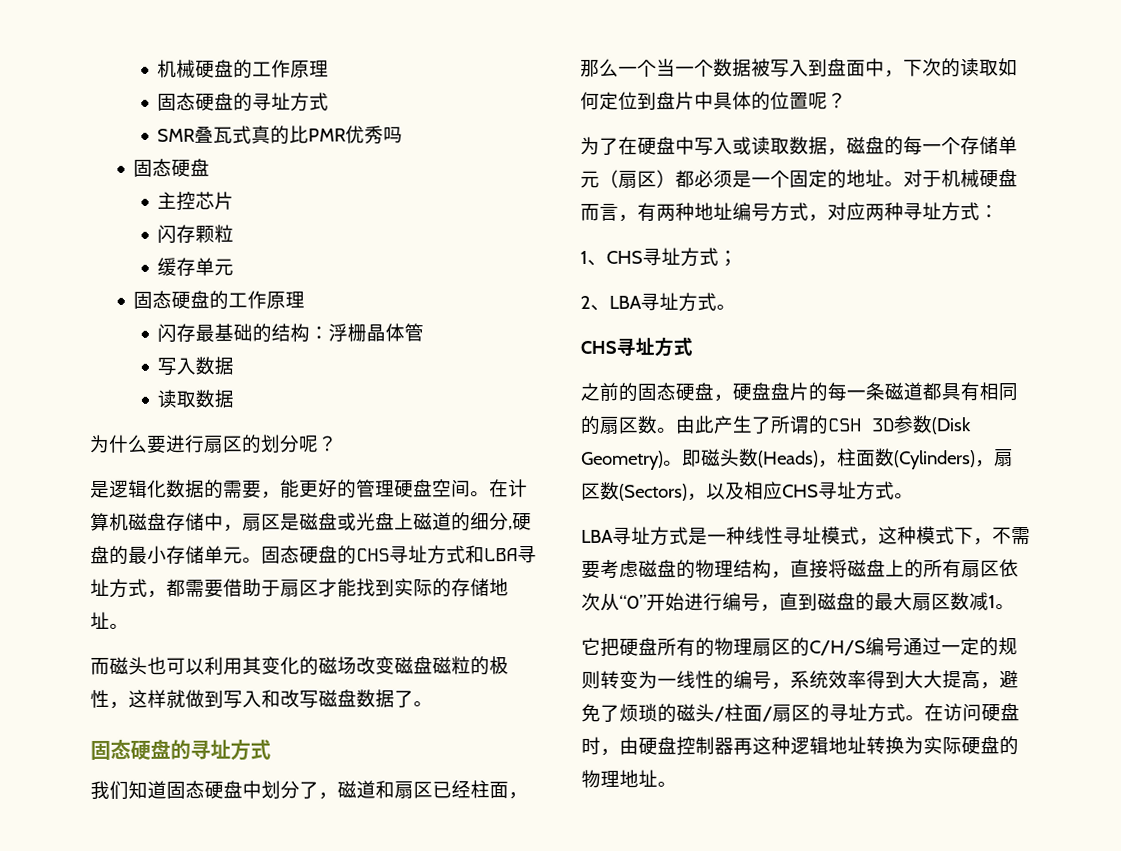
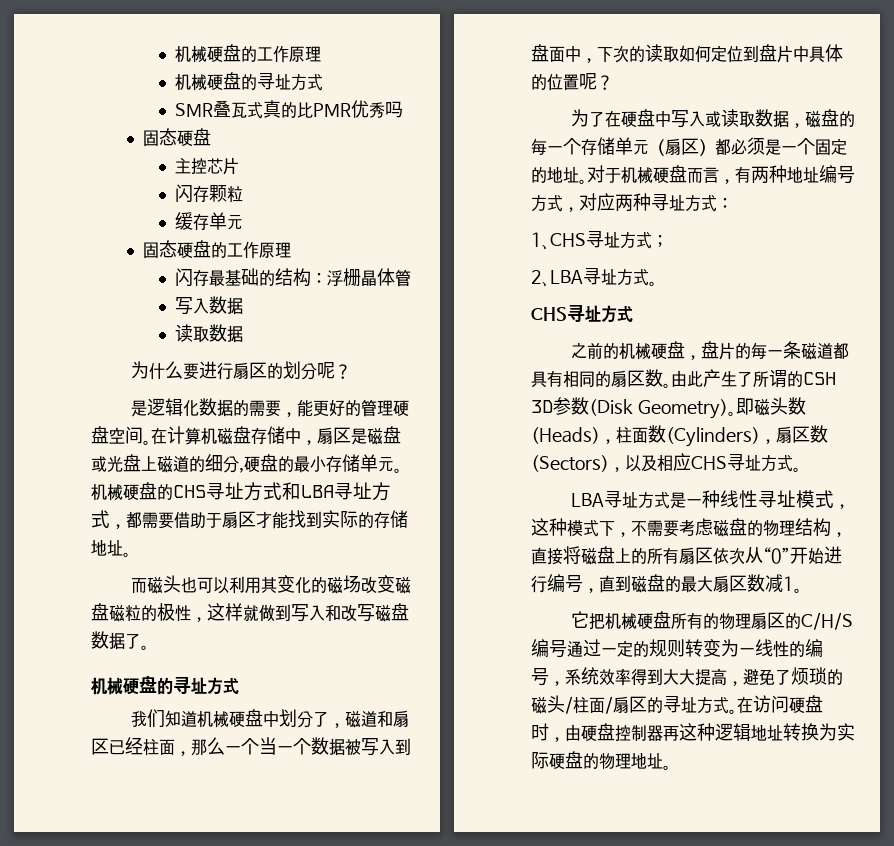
  机械硬盘的工作原理
- 固态硬盘的寻址方式
+ 机械硬盘的寻址方式
- 固态硬盘的CHS寻址方式和LBA寻址方式，都需要借助于扇区才能找到实际的存储地址。
+ 机械硬盘的CHS寻址方式和LBA寻址方式，都需要借助于扇区才能找到实际的存储地址。
  而磁头也可以利用其变化的磁场改变磁盘磁粒的极性，这样就做到写入和改写磁盘数据了。
- 固态硬盘的寻址方式
+ 机械硬盘的寻址方式
- 我们知道固态硬盘中划分了，磁道和扇区已经柱面，那么一个当一个数据被写入到盘面中，下次的读取如何定位到盘片中具体的位置呢？
+ 我们知道机械硬盘中划分了，磁道和扇区已经柱面，那么一个当一个数据被写入到盘面中，下次的读取如何定位到盘片中具体的位置呢？
- 之前的固态硬盘，硬盘盘片的每一条磁道都具有相同的扇区数。
+ 之前的机械硬盘，盘片的每一条磁道都具有相同的扇区数。
- 它把硬盘所有的物理扇区的C/H/S编号通过一定的规则转变为一线性的编号，系统效率得到大大提高，避免了烦琐的磁头/柱面/扇区的寻址方式。
+ 它把机械硬盘所有的物理扇区的C/H/S编号通过一定的规则转变为一线性的编号，系统效率得到大大提高，避免了烦琐的磁头/柱面/扇区的寻址方式。

